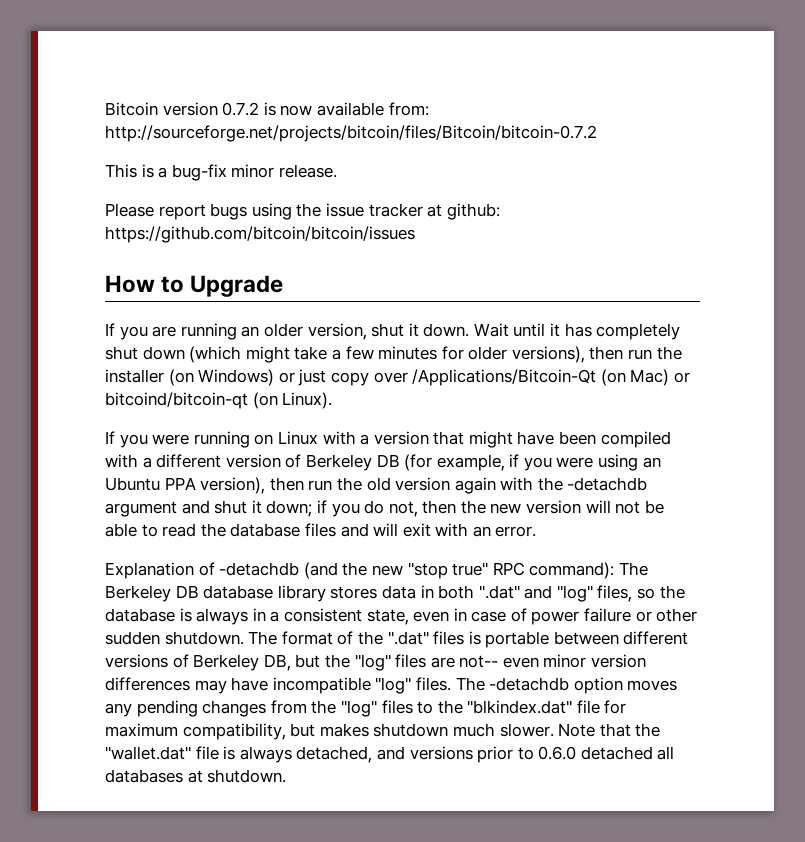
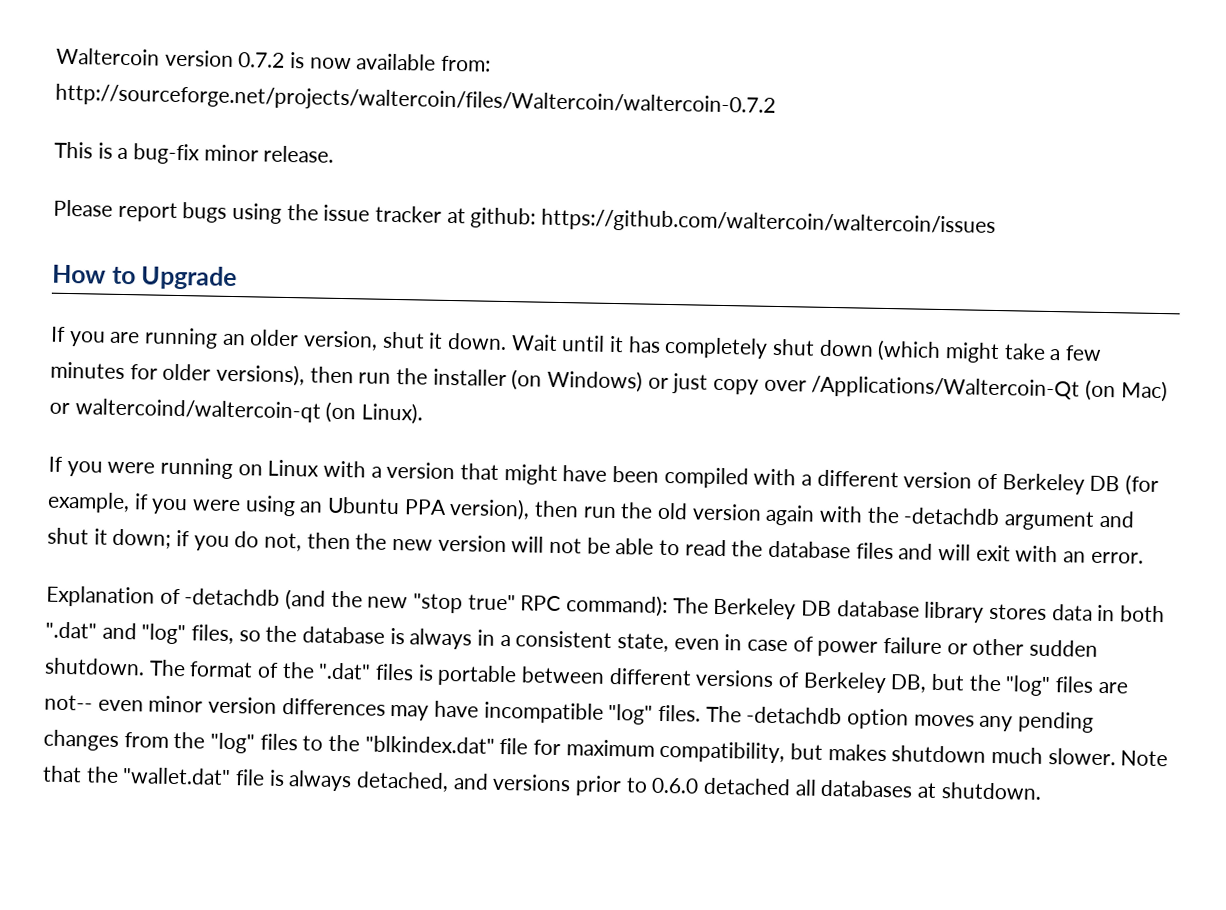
- Bitcoin version 0.7.2 is now available from: http://sourceforge.net/projects/bitcoin/files/Bitcoin/bitcoin-0.7.2
+ Waltercoin version 0.7.2 is now available from: http://sourceforge.net/projects/waltercoin/files/Waltercoin/waltercoin-0.7.2
- Please report bugs using the issue tracker at github: https://github.com/bitcoin/bitcoin/issues
+ Please report bugs using the issue tracker at github: https://github.com/waltercoin/waltercoin/issues
- Wait until it has completely shut down (which might take a few minutes for older versions), then run the installer (on Windows) or just copy over /Applications/Bitcoin-Qt (on Mac) or bitcoind/bitcoin-qt (on Linux).
+ Wait until it has completely shut down (which might take a few minutes for older versions), then run the installer (on Windows) or just copy over /Applications/Waltercoin-Qt (on Mac) or waltercoind/waltercoin-qt (on Linux).

